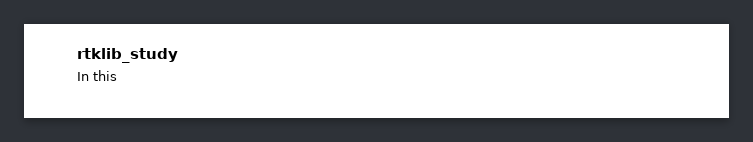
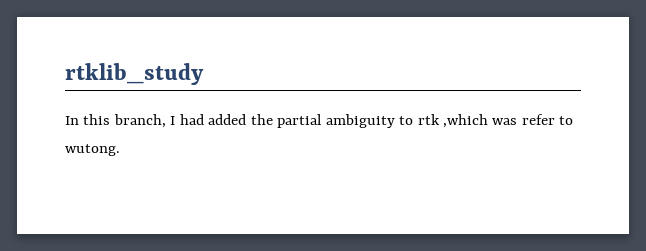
- In this
+ In this branch, I had added the partial ambiguity to rtk ,which was refer to wutong.

